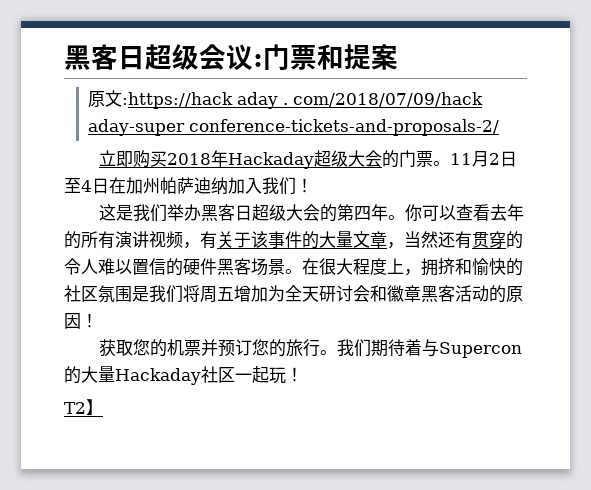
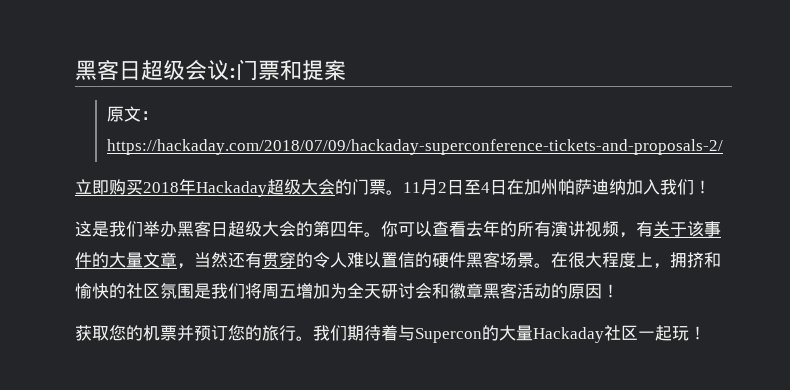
- 原文:https://hack aday . com/2018/07/09/hack aday-super conference-tickets-and-proposals-2/
+ 原文：https://hackaday.com/2018/07/09/hackaday-superconference-tickets-and-proposals-2/
- T2】

